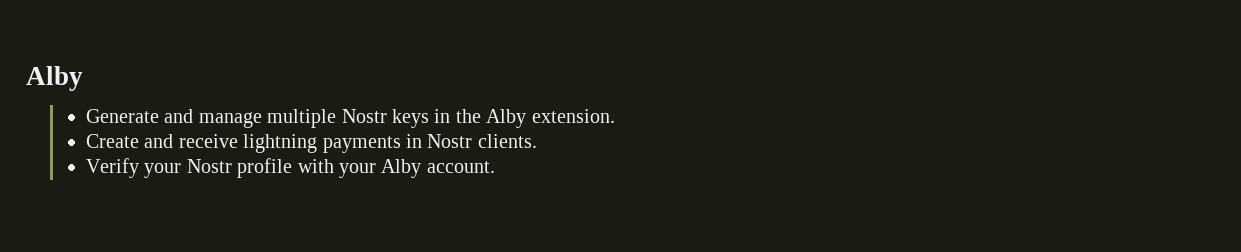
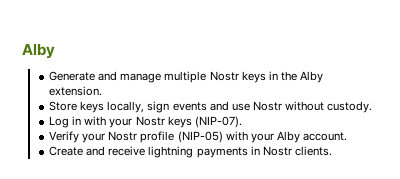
+ Store keys locally, sign events and use Nostr without custody.
+ Log in with your Nostr keys (NIP-07).
+ Verify your Nostr profile (NIP-05) with your Alby account.
- Verify your Nostr profile with your Alby account.

